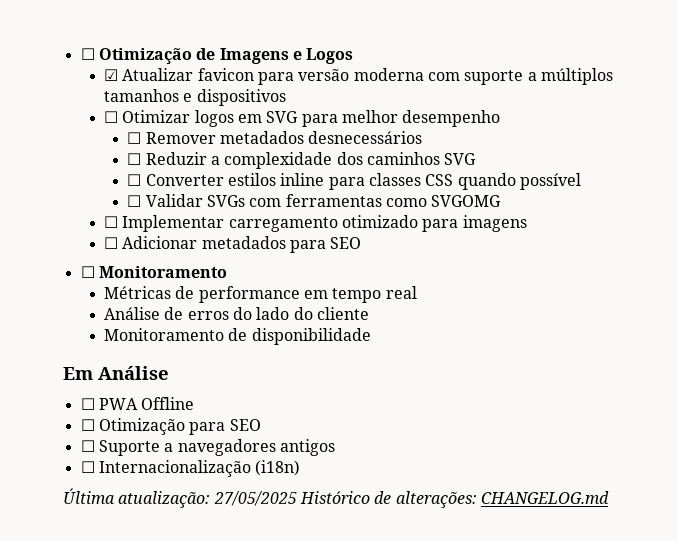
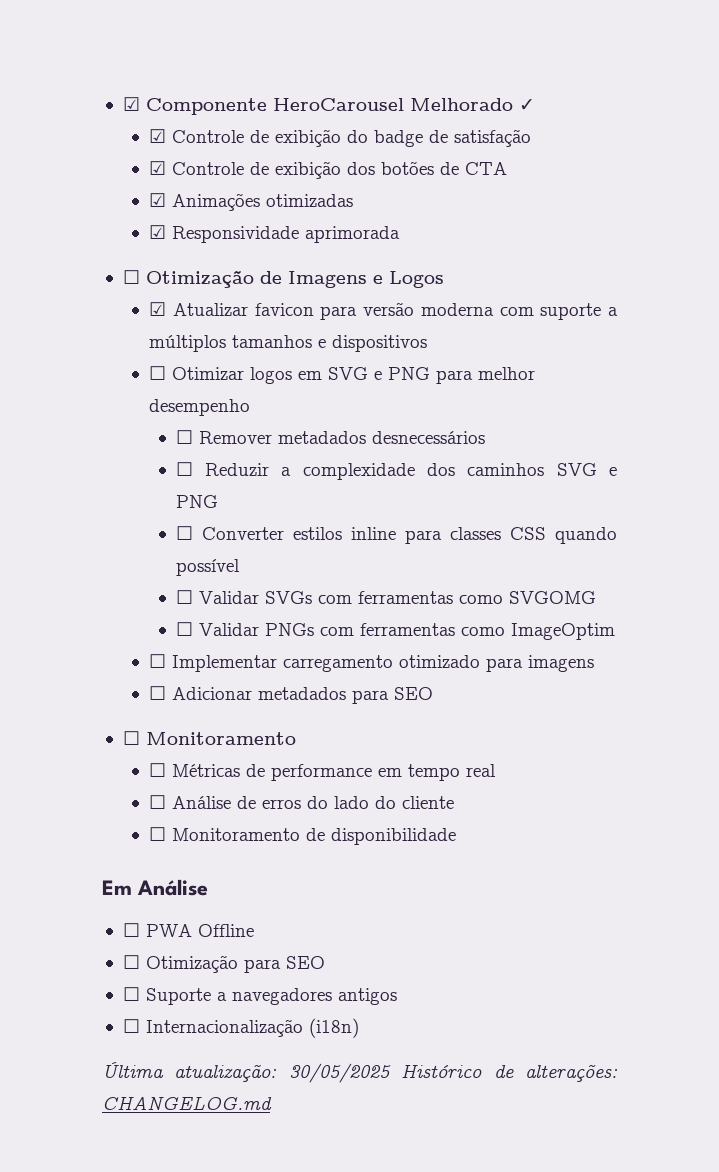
+ ☑ Componente HeroCarousel Melhorado ✓
+ ☑ Controle de exibição do badge de satisfação
+ ☑ Controle de exibição dos botões de CTA
+ ☑ Animações otimizadas
+ ☑ Responsividade aprimorada
- ☐ Otimizar logos em SVG para melhor desempenho
+ ☐ Otimizar logos em SVG e PNG para melhor desempenho
- ☐ Reduzir a complexidade dos caminhos SVG
+ ☐ Reduzir a complexidade dos caminhos SVG e PNG
+ ☐ Validar PNGs com ferramentas como ImageOptim
- Métricas de performance em tempo real
+ ☐ Métricas de performance em tempo real
- Análise de erros do lado do cliente
+ ☐ Análise de erros do lado do cliente
- Monitoramento de disponibilidade
+ ☐ Monitoramento de disponibilidade
- Última atualização: 27/05/2025 Histórico de alterações: CHANGELOG.md
+ Última atualização: 30/05/2025 Histórico de alterações: CHANGELOG.md

